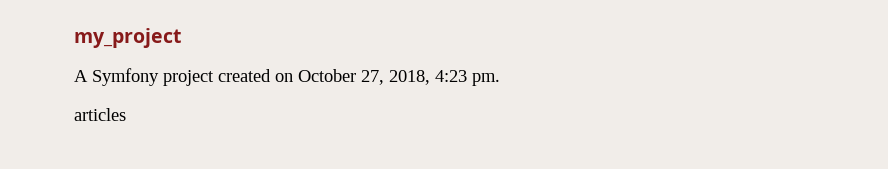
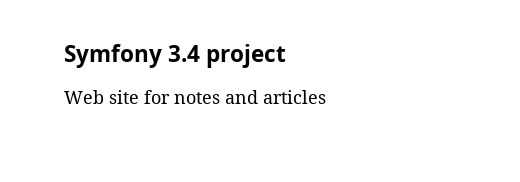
- my_project
- A Symfony project created on October 27, 2018, 4:23 pm.
- articles
+ Symfony 3.4 project
+ Web site for notes and articles

